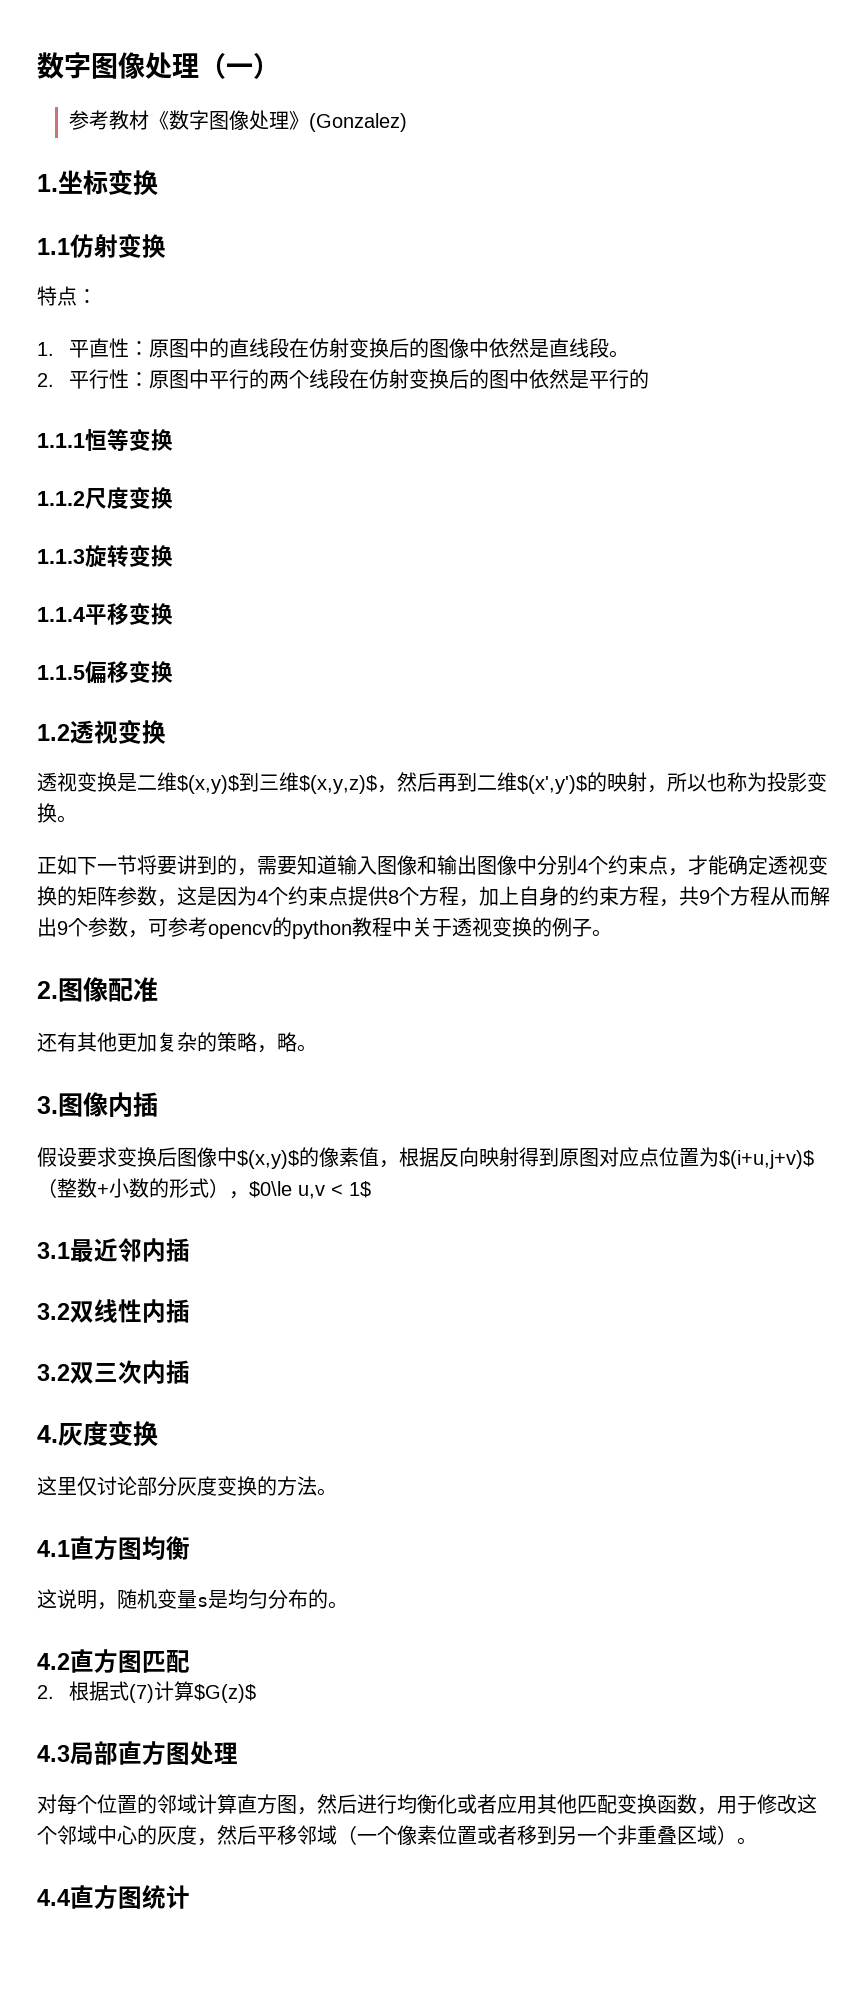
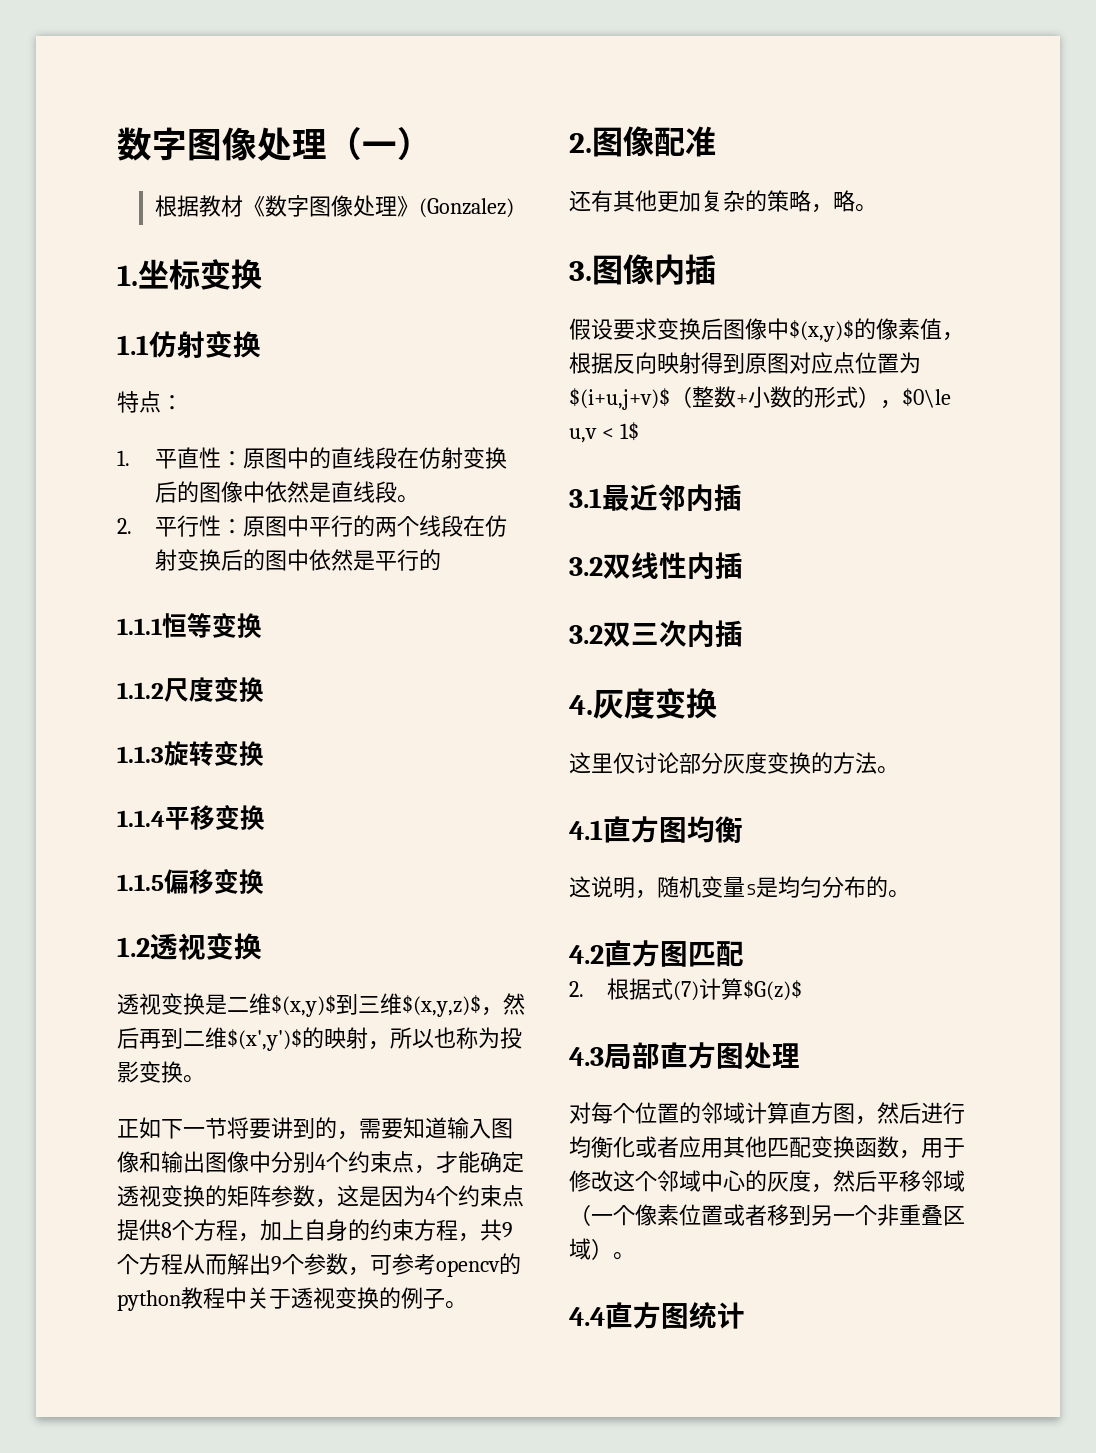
- 参考教材《数字图像处理》(Gonzalez)
+ 根据教材《数字图像处理》(Gonzalez)

